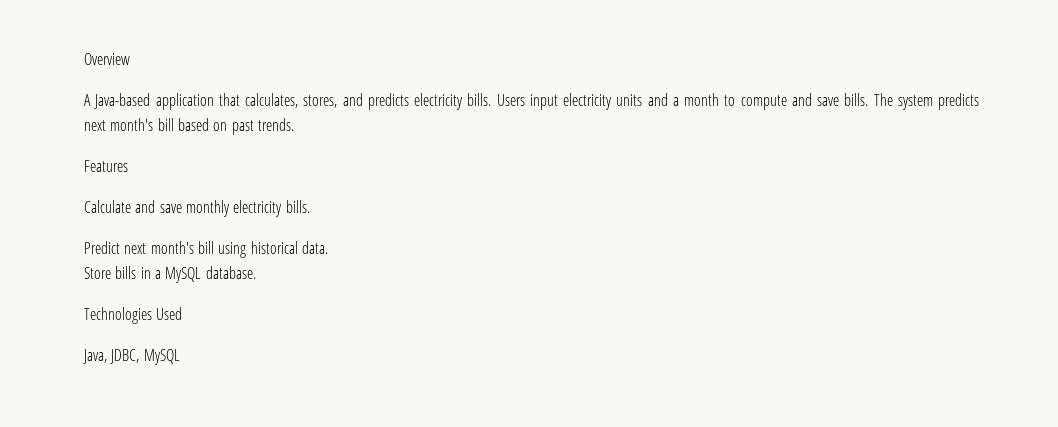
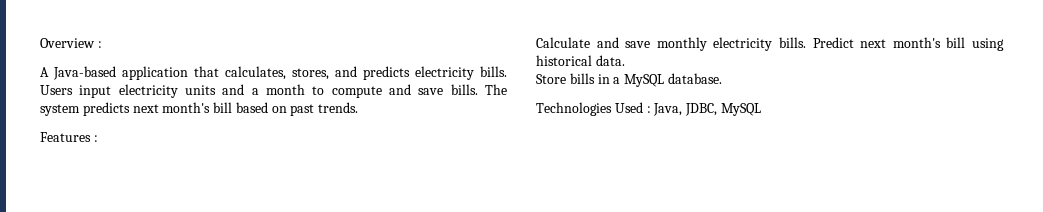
- Overview
+ Overview :
- Features
+ Features :
- Calculate and save monthly electricity bills.
- Predict next month's bill using historical data.
+ Calculate and save monthly electricity bills. Predict next month's bill using historical data.
- Technologies Used
- Java, JDBC, MySQL
+ Technologies Used : Java, JDBC, MySQL

